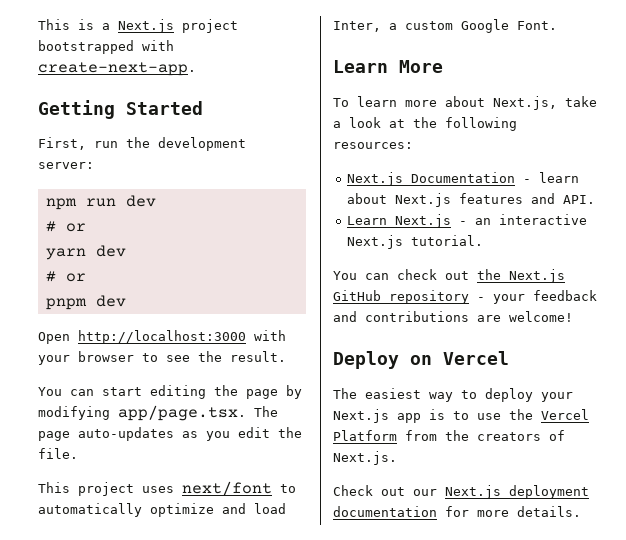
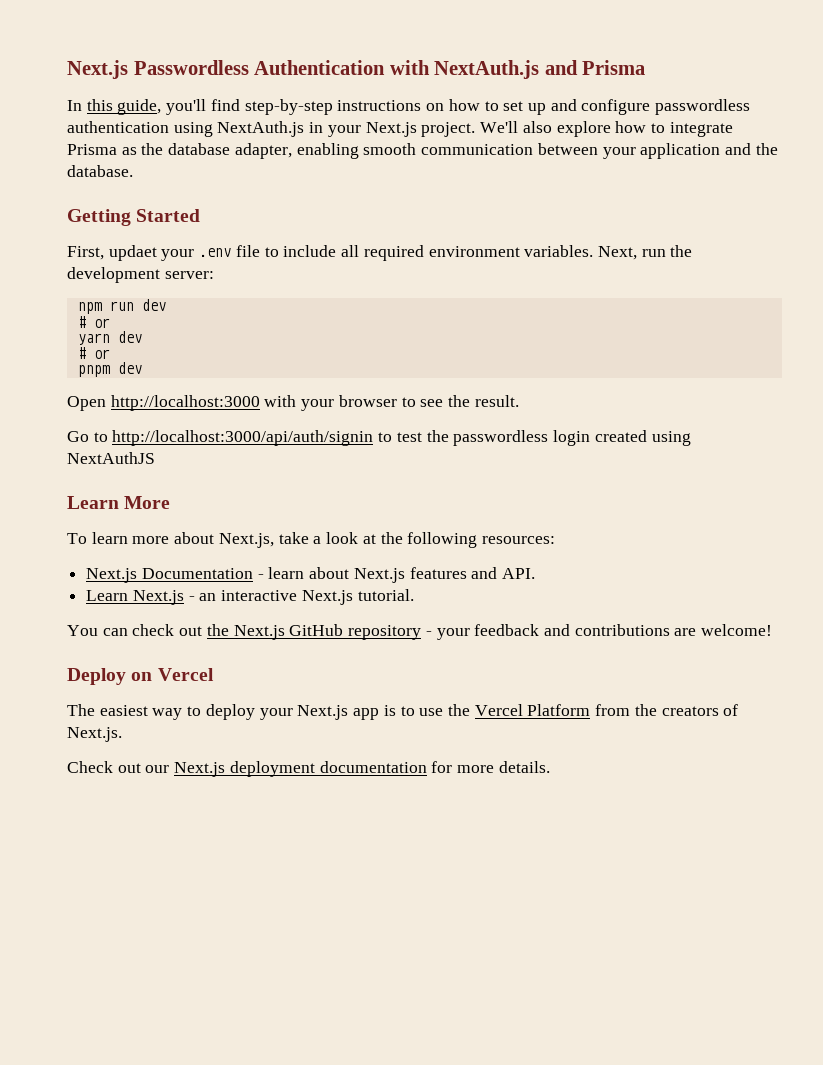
- This is a Next.js project bootstrapped with create-next-app.
+ Next.js Passwordless Authentication with NextAuth.js and Prisma
+ In this guide, you'll find step-by-step instructions on how to set up and configure passwordless authentication using NextAuth.js in your Next.js project. We'll also explore how to integrate Prisma as the database adapter, enabling smooth communication between your application and the database.
  Getting Started
- First, run the development server:
+ First, updaet your .env file to include all required environment variables. Next, run the development server:
- You can start editing the page by modifying app/page.tsx. The page auto-updates as you edit the file.
- This project uses next/font to automatically optimize and load Inter, a custom Google Font.
+ Go to http://localhost:3000/api/auth/signin to test the passwordless login created using NextAuthJS

